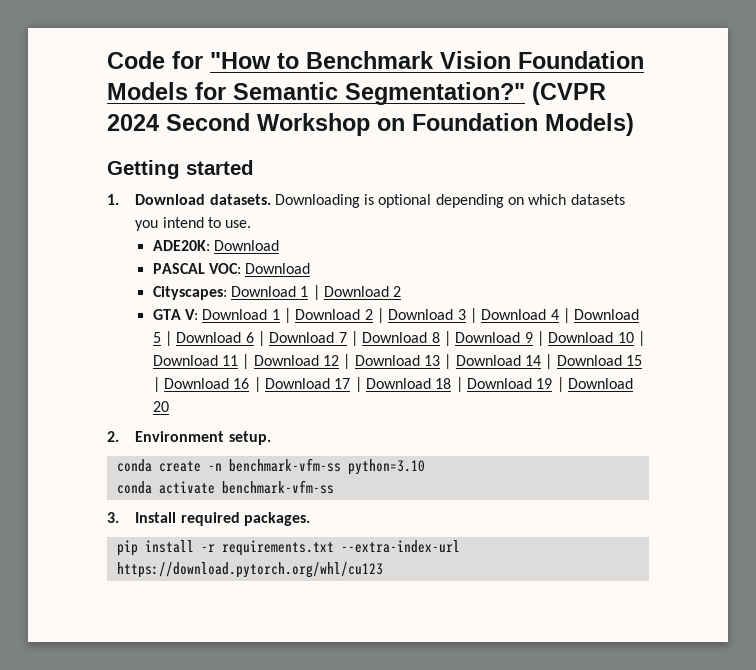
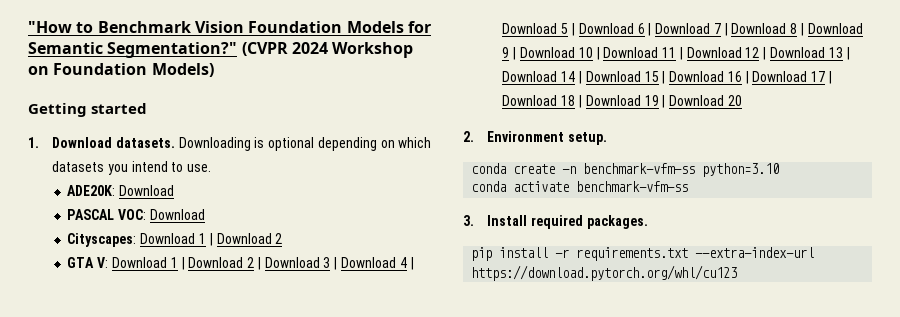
- Code for "How to Benchmark Vision Foundation Models for Semantic Segmentation?"
+ "How to Benchmark Vision Foundation Models for Semantic Segmentation?"
- (CVPR 2024 Second Workshop on Foundation Models)
+ (CVPR 2024 Workshop on Foundation Models)

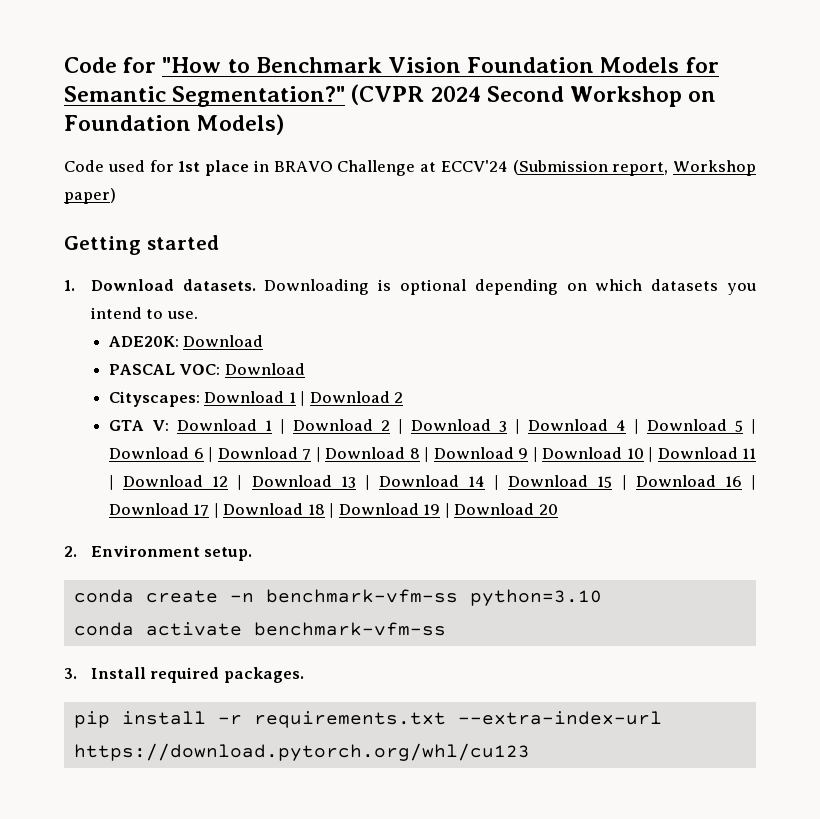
- "How to Benchmark Vision Foundation Models for Semantic Segmentation?"
+ Code for "How to Benchmark Vision Foundation Models for Semantic Segmentation?"
- (CVPR 2024 Workshop on Foundation Models)
+ (CVPR 2024 Second Workshop on Foundation Models)
+ Code used for 1st place in BRAVO Challenge at ECCV'24 (Submission report, Workshop paper)

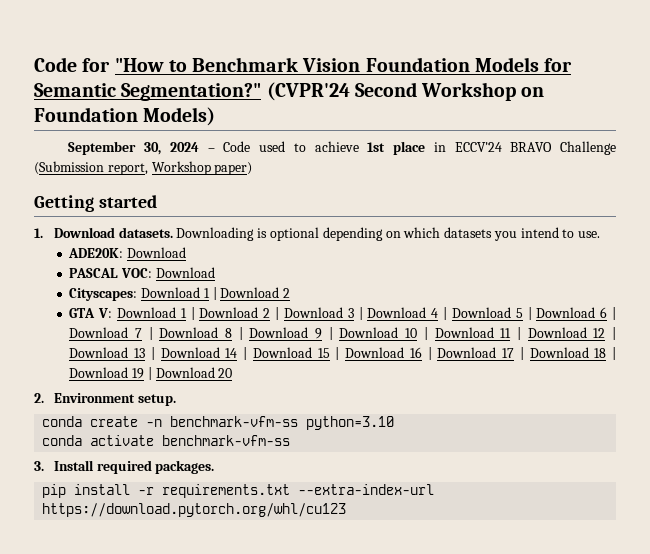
- (CVPR 2024 Second Workshop on Foundation Models)
+ (CVPR'24 Second Workshop on Foundation Models)
- Code used for 1st place in BRAVO Challenge at ECCV'24 (Submission report, Workshop paper)
+ September 30, 2024 – Code used to achieve 1st place in ECCV'24 BRAVO Challenge (Submission report, Workshop paper)

